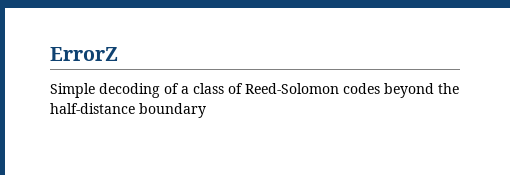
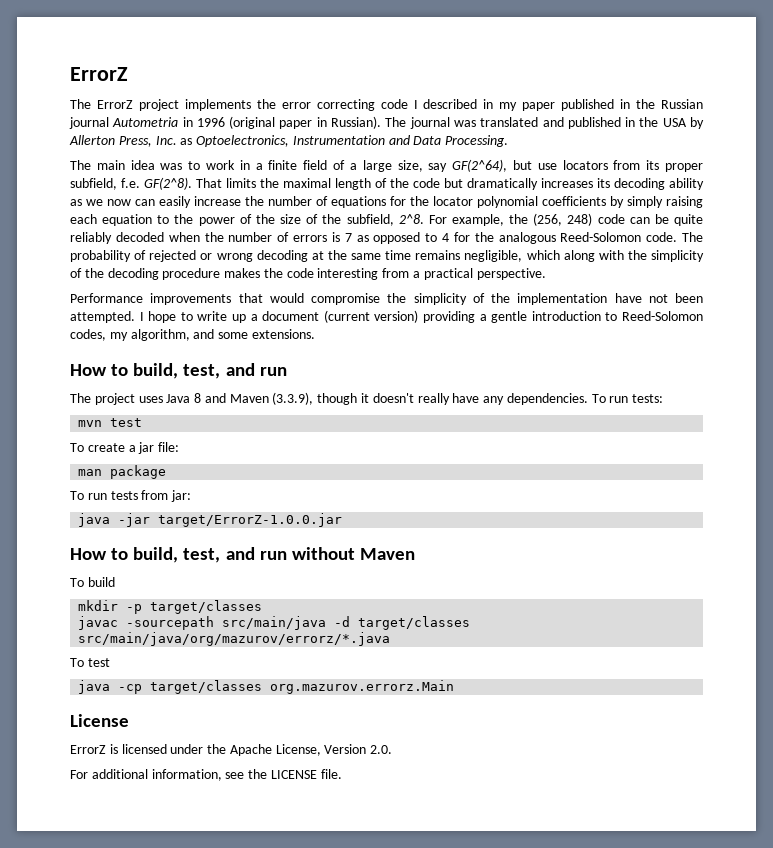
- Simple decoding of a class of Reed-Solomon codes beyond the half-distance boundary
+ The ErrorZ project implements the error correcting code I described in my paper published in the Russian journal Autometria in 1996 (original paper in Russian). The journal was translated and published in the USA by Allerton Press, Inc. as Optoelectronics, Instrumentation and Data Processing.
+ The main idea was to work in a finite field of a large size, say GF(2^64), but use locators from its proper subfield, f.e. GF(2^8). That limits the maximal length of the code but dramatically increases its decoding ability as we now can easily increase the number of equations for the locator polynomial coefficients by simply raising each equation to the power of the size of the subfield, 2^8. For example, the (256, 248) code can be quite reliably decoded when the number of errors is 7 as opposed to 4 for the analogous Reed-Solomon code. The probability of rejected or wrong decoding at the same time remains negligible, which along with the simplicity of the decoding procedure makes the code interesting from a practical perspective.
+ Performance improvements that would compromise the simplicity of the implementation have not been attempted. I hope to write up a document (current version) providing a gentle introduction to Reed-Solomon codes, my algorithm, and some extensions.
+ How to build, test, and run
+ The project uses Java 8 and Maven (3.3.9), though it doesn't really have any dependencies. To run tests:
+ mvn test
+ To create a jar file:
+ man package
+ To run tests from jar:
+ java -jar target/ErrorZ-1.0.0.jar
+ How to build, test, and run without Maven
+ To build
+ mkdir -p target/classes
+ javac -sourcepath src/main/java -d target/classes src/main/java/org/mazurov/errorz/*.java
+ To test
+ java -cp target/classes org.mazurov.errorz.Main
+ License
+ ErrorZ is licensed under the Apache License, Version 2.0.
+ For additional information, see the LICENSE file.

